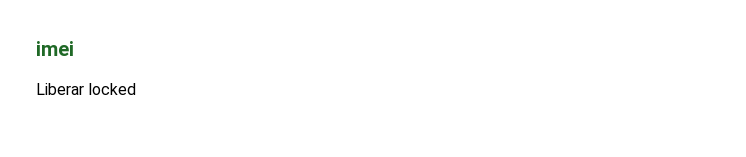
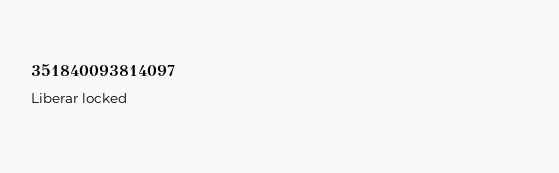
- imei
+ 351840093814097

